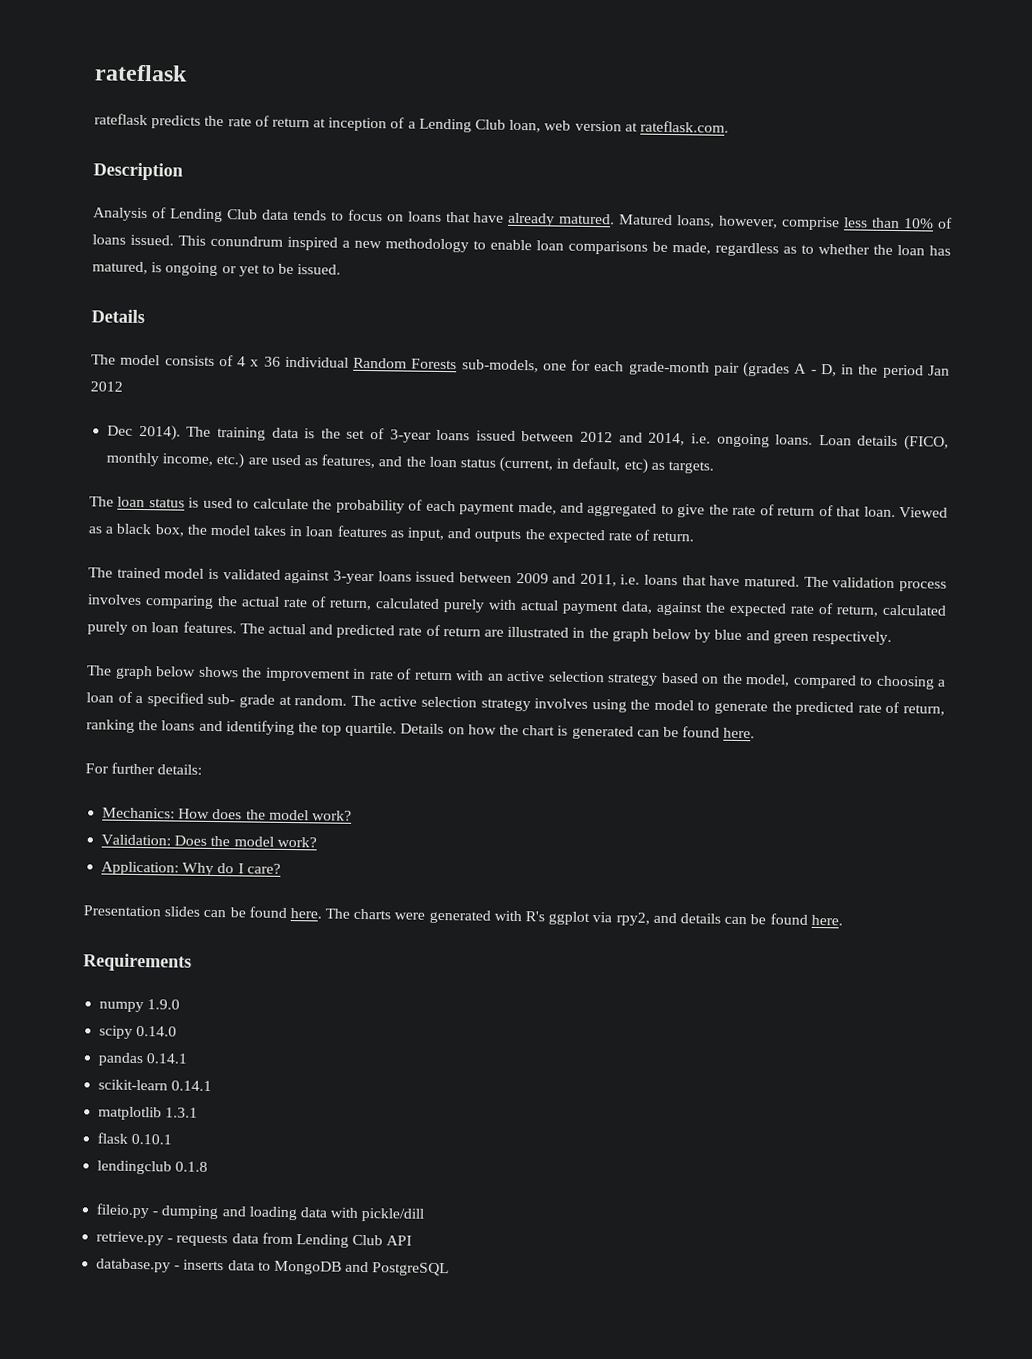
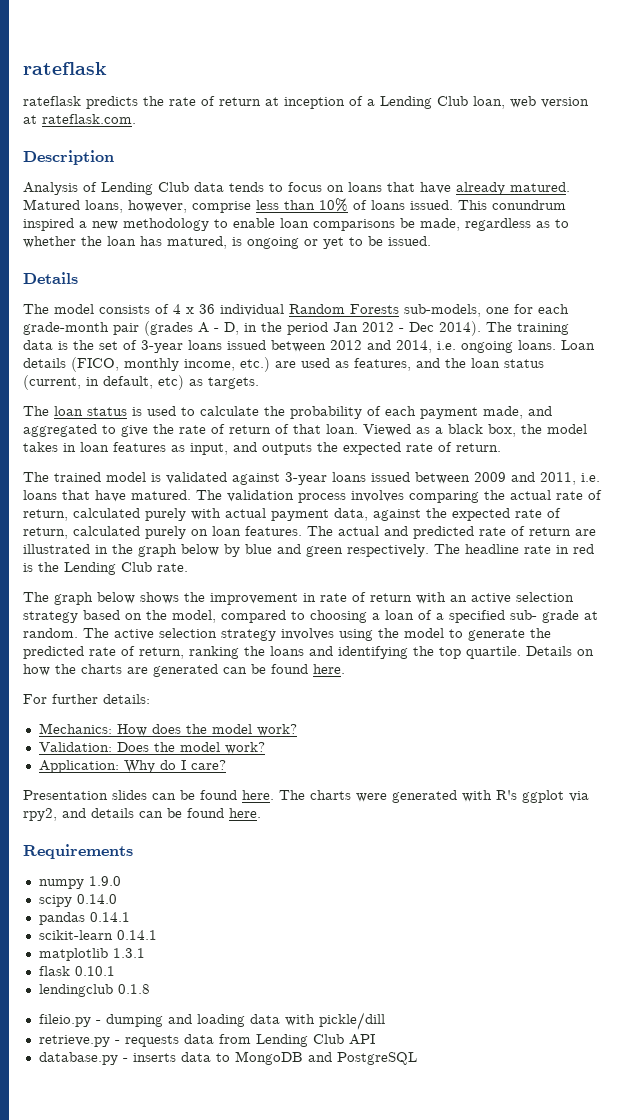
- The model consists of 4 x 36 individual Random Forests sub-models, one for each grade-month pair (grades A - D, in the period Jan 2012
- Dec 2014).
+ The model consists of 4 x 36 individual Random Forests sub-models, one for each grade-month pair (grades A - D, in the period Jan 2012 - Dec 2014).
+ The headline rate in red is the Lending Club rate.
- Details on how the chart is generated can be found here.
+ Details on how the charts are generated can be found here.

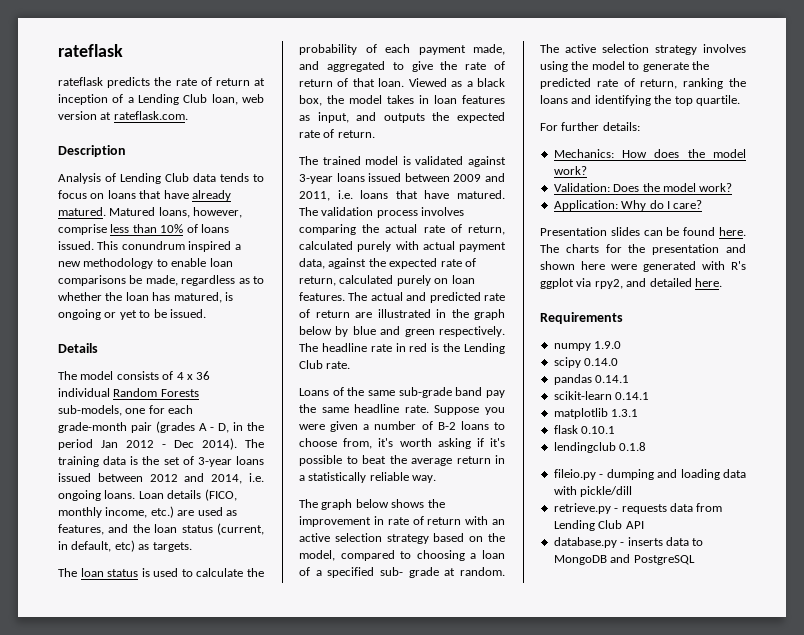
+ Loans of the same sub-grade band pay the same headline rate. Suppose you were given a number of B-2 loans to choose from, it's worth asking if it's possible to beat the average return in a statistically reliable way.
- Details on how the charts are generated can be found here.
- The charts were generated with R's ggplot via rpy2, and details can be found here.
+ The charts for the presentation and shown here were generated with R's ggplot via rpy2, and detailed here.

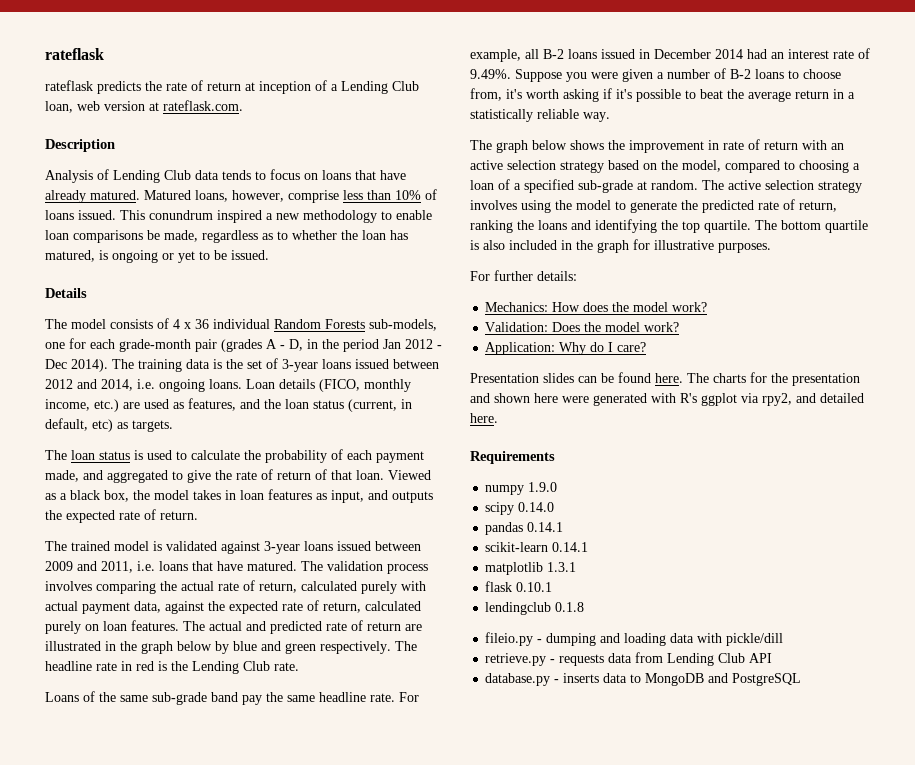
- Suppose you were given a number of B-2 loans to choose from, it's worth asking if it's possible to beat the average return in a statistically reliable way.
+ For example, all B-2 loans issued in December 2014 had an interest rate of 9.49%. Suppose you were given a number of B-2 loans to choose from, it's worth asking if it's possible to beat the average return in a statistically reliable way.
- The graph below shows the improvement in rate of return with an active selection strategy based on the model, compared to choosing a loan of a specified sub- grade at random.
+ The graph below shows the improvement in rate of return with an active selection strategy based on the model, compared to choosing a loan of a specified sub-grade at random.
+ The bottom quartile is also included in the graph for illustrative purposes.

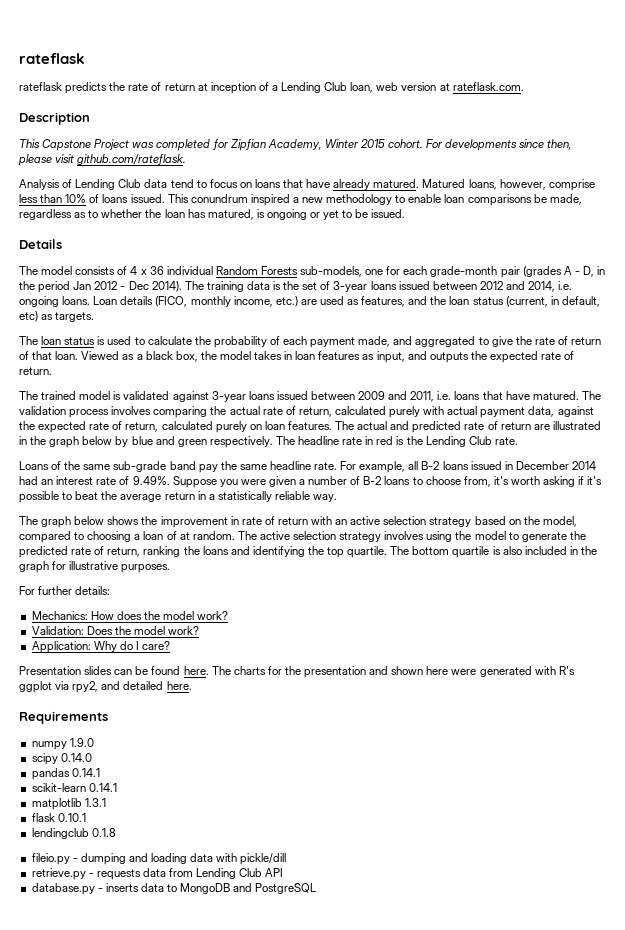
+ This Capstone Project was completed for Zipfian Academy, Winter 2015 cohort. For developments since then, please visit github.com/rateflask.
- Analysis of Lending Club data tends to focus on loans that have already matured.
+ Analysis of Lending Club data tend to focus on loans that have already matured.
- The graph below shows the improvement in rate of return with an active selection strategy based on the model, compared to choosing a loan of a specified sub-grade at random.
+ The graph below shows the improvement in rate of return with an active selection strategy based on the model, compared to choosing a loan of at random.

